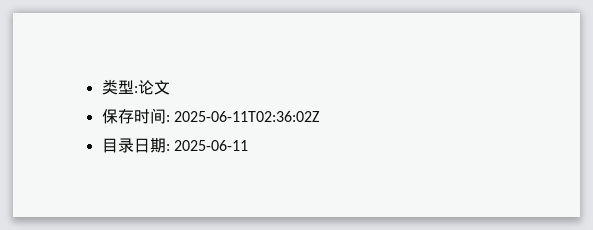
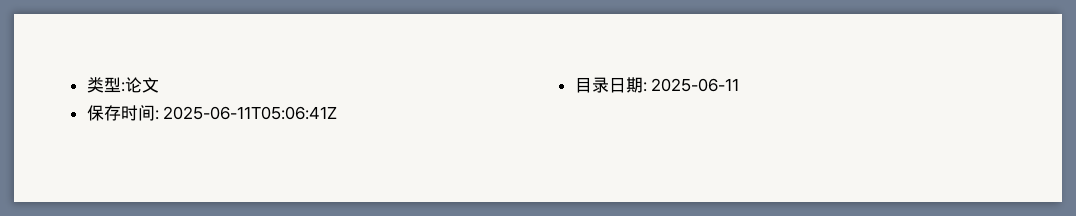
- 保存时间: 2025-06-11T02:36:02Z
+ 保存时间: 2025-06-11T05:06:41Z

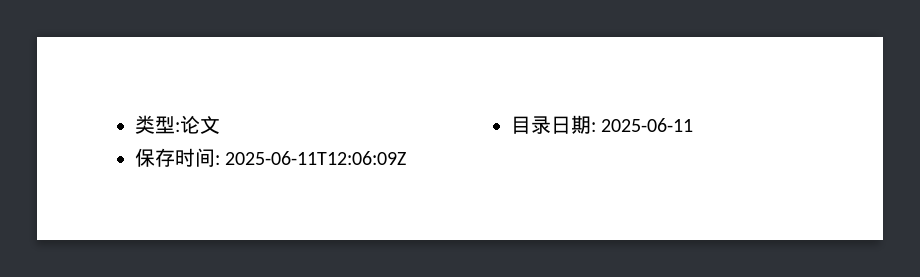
- 保存时间: 2025-06-11T05:06:41Z
+ 保存时间: 2025-06-11T12:06:09Z

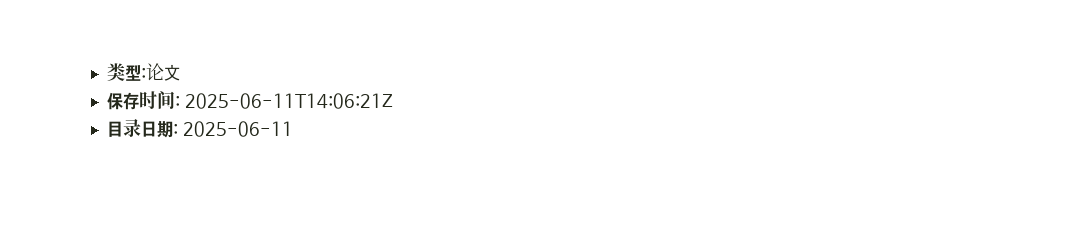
- 保存时间: 2025-06-11T12:06:09Z
+ 保存时间: 2025-06-11T14:06:21Z

